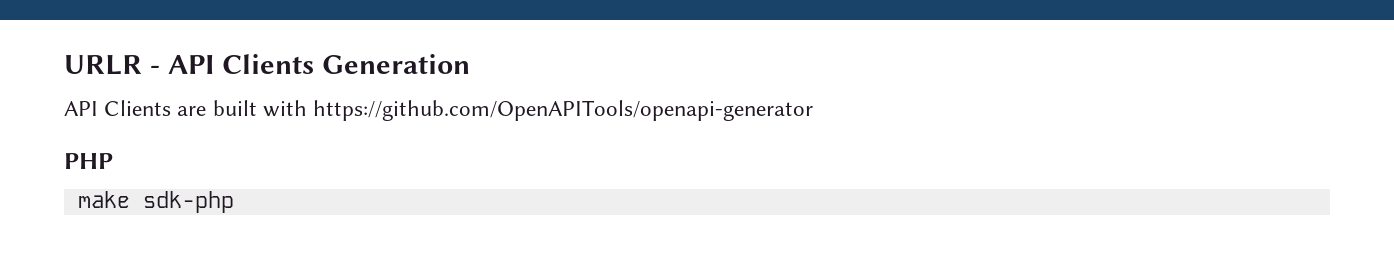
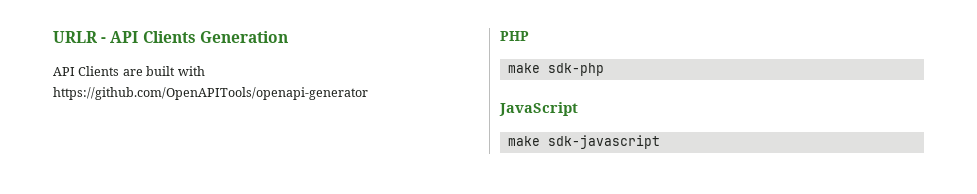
+ JavaScript
+ make sdk-javascript

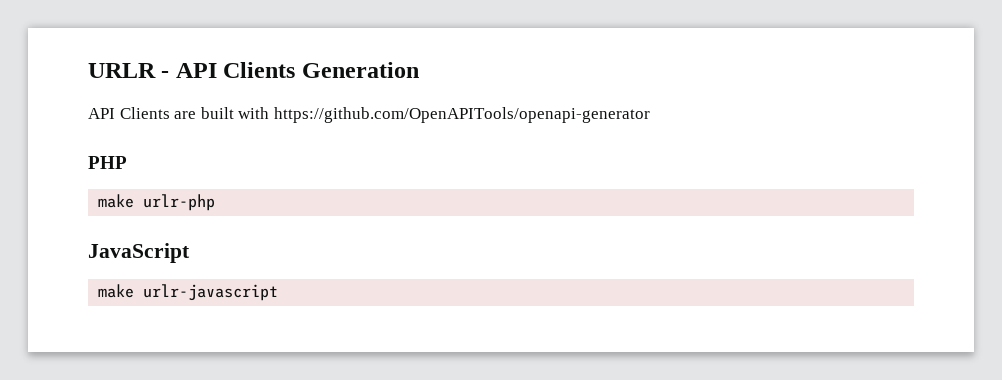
- make sdk-php
+ make urlr-php
- make sdk-javascript
+ make urlr-javascript

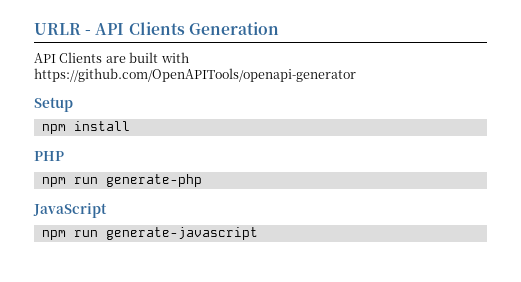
+ Setup
+ npm install
  PHP
- make urlr-php
+ npm run generate-php
  JavaScript
- make urlr-javascript
+ npm run generate-javascript

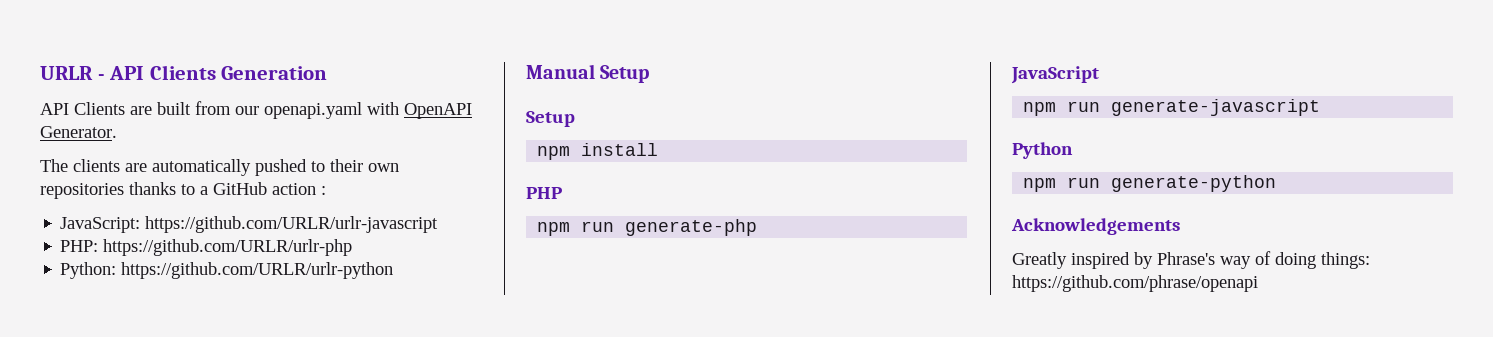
- API Clients are built with https://github.com/OpenAPITools/openapi-generator
+ API Clients are built from our openapi.yaml with OpenAPI Generator.
+ The clients are automatically pushed to their own repositories thanks to a GitHub action :
+ JavaScript: https://github.com/URLR/urlr-javascript
+ PHP: https://github.com/URLR/urlr-php
+ Python: https://github.com/URLR/urlr-python
+ Manual Setup
+ Python
+ npm run generate-python
+ Acknowledgements
+ Greatly inspired by Phrase's way of doing things: https://github.com/phrase/openapi

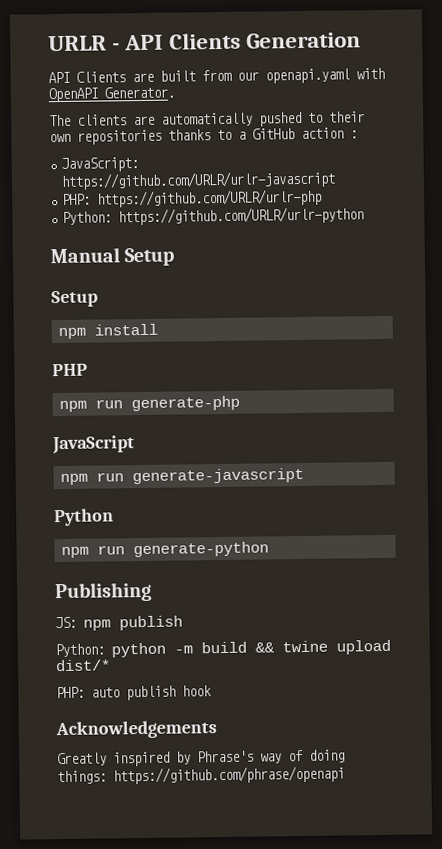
+ Publishing
+ JS: npm publish
+ Python: python -m build && twine upload dist/*
+ PHP: auto publish hook

